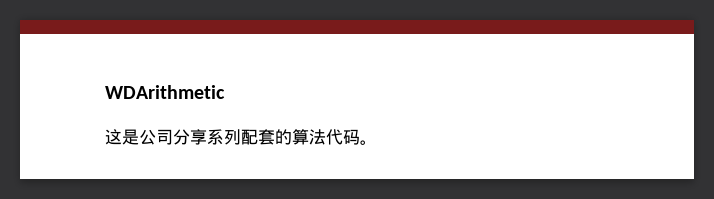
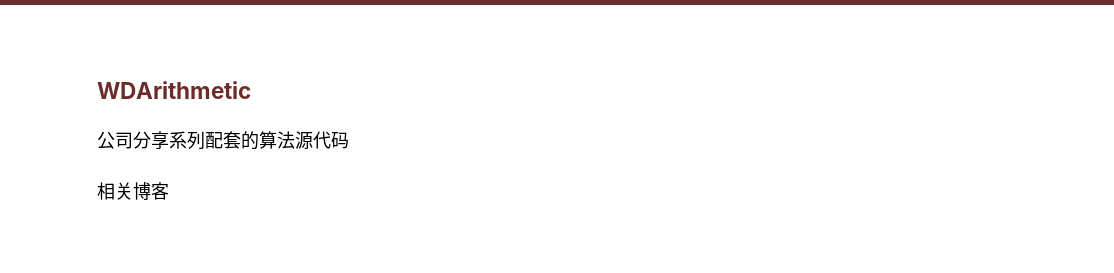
- 这是公司分享系列配套的算法代码。
+ 公司分享系列配套的算法源代码
+ 相关博客

